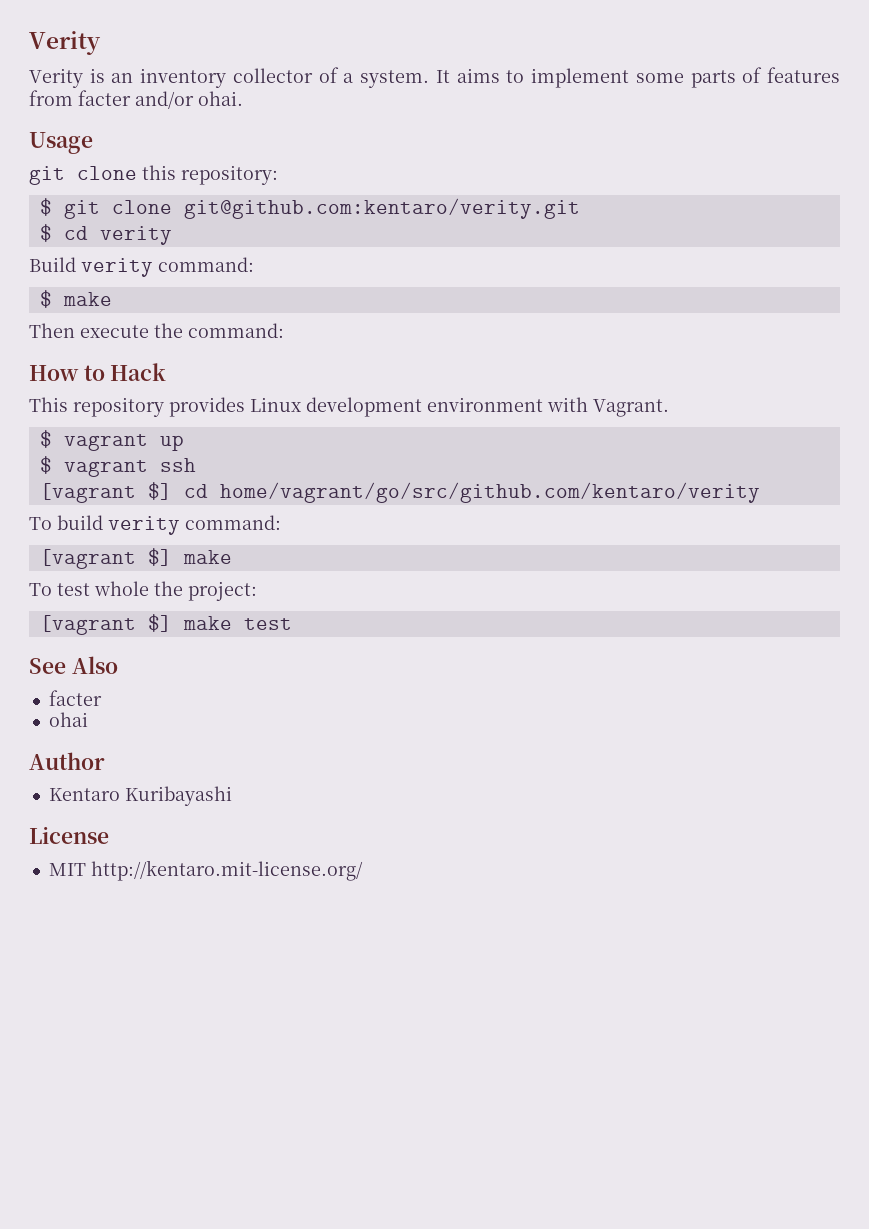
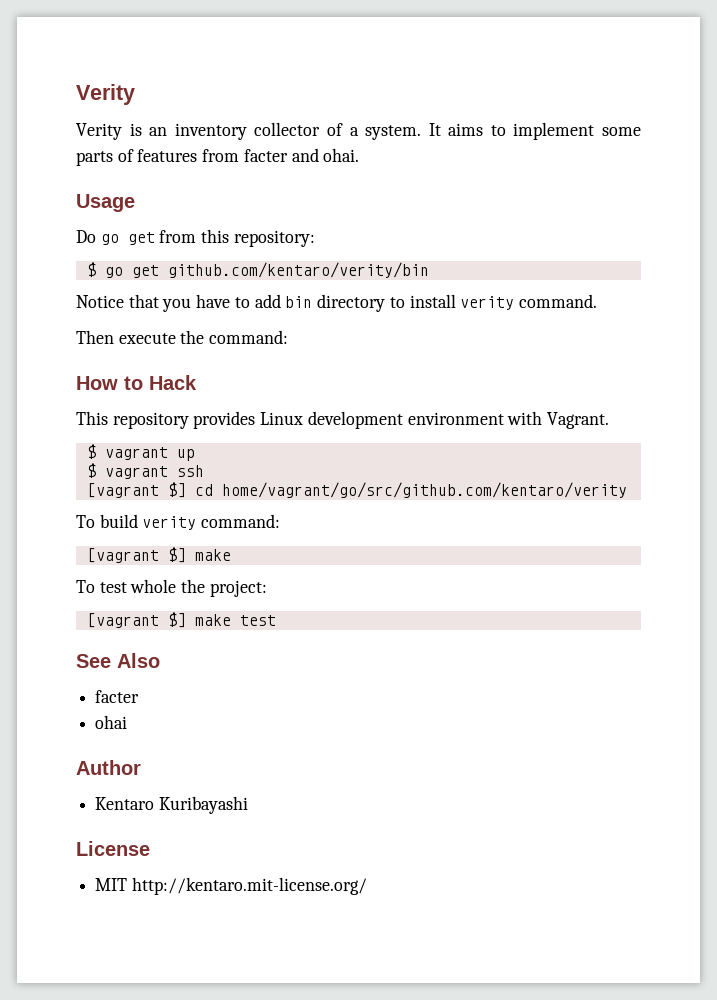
- It aims to implement some parts of features from facter and/or ohai.
+ It aims to implement some parts of features from facter and ohai.
- git clone this repository:
+ Do go get from this repository:
- $ git clone git@github.com:kentaro/verity.git
- $ cd verity
- Build verity command:
- $ make
+ $ go get github.com/kentaro/verity/bin
+ Notice that you have to add bin directory to install verity command.

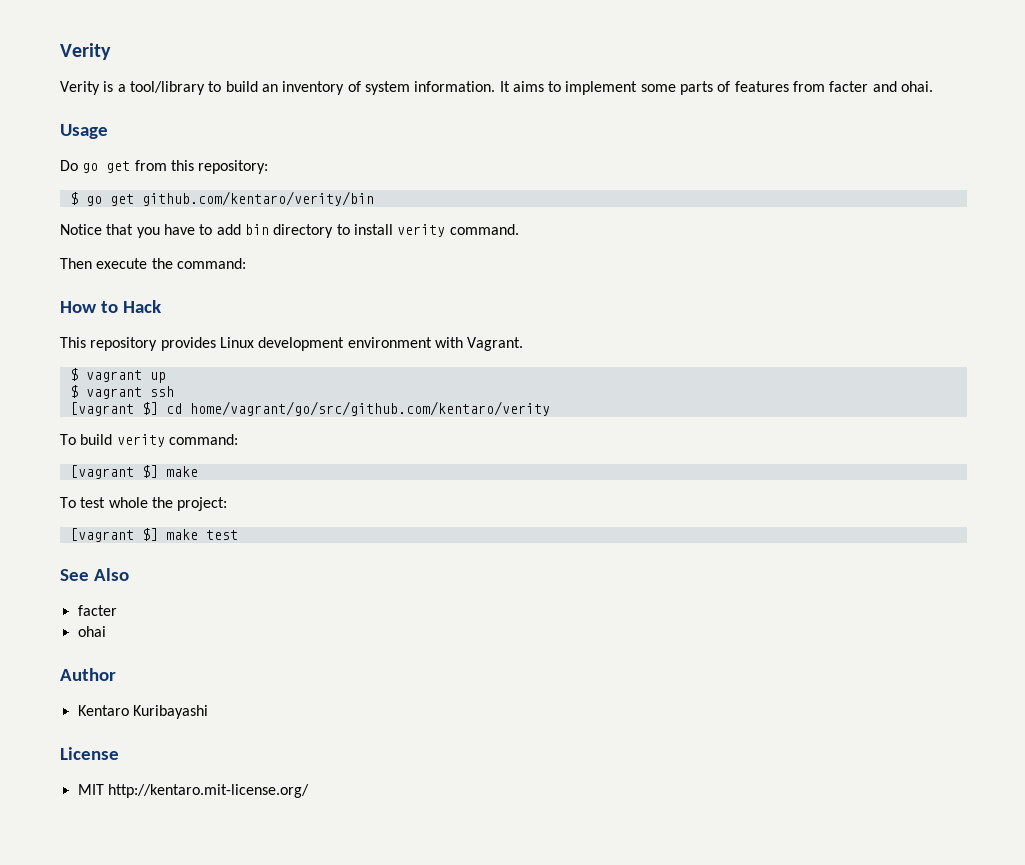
- Verity is an inventory collector of a system.
+ Verity is a tool/library to build an inventory of system information.

